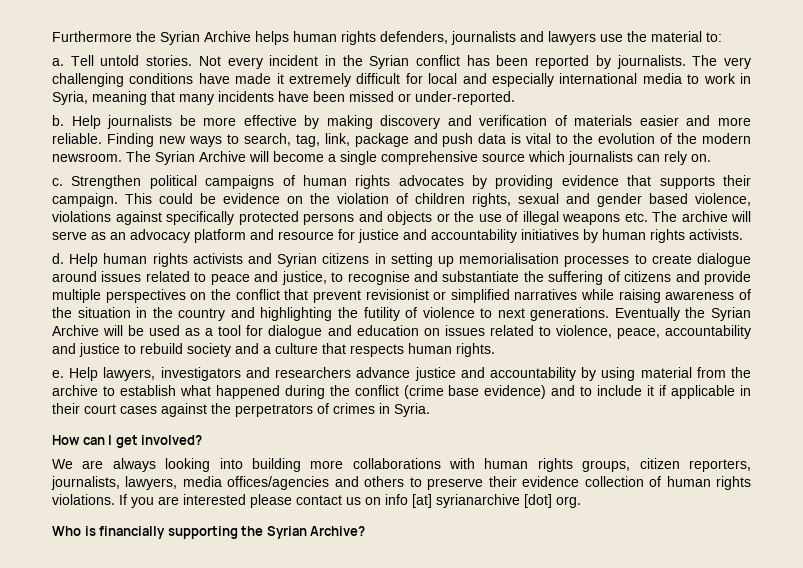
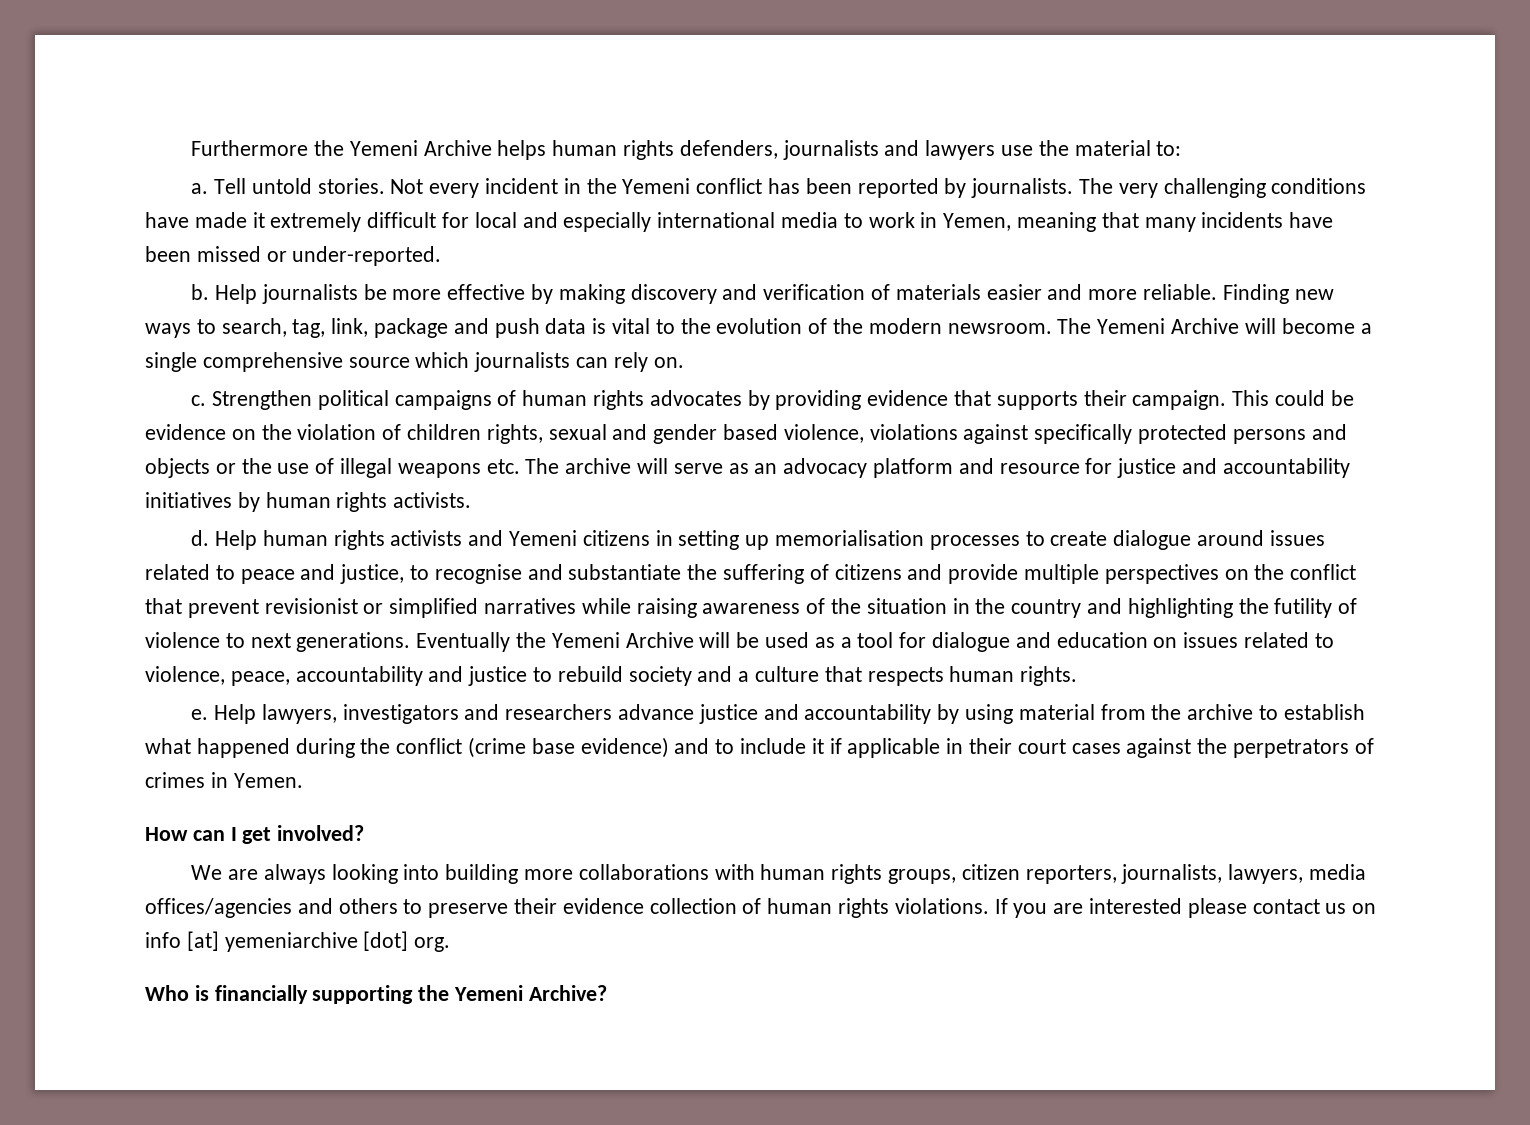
- Furthermore the Syrian Archive helps human rights defenders, journalists and lawyers use the material to:
+ Furthermore the Yemeni Archive helps human rights defenders, journalists and lawyers use the material to:
- Not every incident in the Syrian conflict has been reported by journalists.
+ Not every incident in the Yemeni conflict has been reported by journalists.
- The very challenging conditions have made it extremely difficult for local and especially international media to work in Syria, meaning that many incidents have been missed or under-reported.
+ The very challenging conditions have made it extremely difficult for local and especially international media to work in Yemen, meaning that many incidents have been missed or under-reported.
- The Syrian Archive will become a single comprehensive source which journalists can rely on.
+ The Yemeni Archive will become a single comprehensive source which journalists can rely on.
- Help human rights activists and Syrian citizens in setting up memorialisation processes to create dialogue around issues related to peace and justice, to recognise and substantiate the suffering of citizens and provide multiple perspectives on the conflict that prevent revisionist or simplified narratives while raising awareness of the situation in the country and highlighting the futility of violence to next generations.
+ Help human rights activists and Yemeni citizens in setting up memorialisation processes to create dialogue around issues related to peace and justice, to recognise and substantiate the suffering of citizens and provide multiple perspectives on the conflict that prevent revisionist or simplified narratives while raising awareness of the situation in the country and highlighting the futility of violence to next generations.
- Eventually the Syrian Archive will be used as a tool for dialogue and education on issues related to violence, peace, accountability and justice to rebuild society and a culture that respects human rights.
+ Eventually the Yemeni Archive will be used as a tool for dialogue and education on issues related to violence, peace, accountability and justice to rebuild society and a culture that respects human rights.
- Help lawyers, investigators and researchers advance justice and accountability by using material from the archive to establish what happened during the conflict (crime base evidence) and to include it if applicable in their court cases against the perpetrators of crimes in Syria.
+ Help lawyers, investigators and researchers advance justice and accountability by using material from the archive to establish what happened during the conflict (crime base evidence) and to include it if applicable in their court cases against the perpetrators of crimes in Yemen.
- If you are interested please contact us on info [at] syrianarchive [dot] org.
+ If you are interested please contact us on info [at] yemeniarchive [dot] org.
- Who is financially supporting the Syrian Archive?
+ Who is financially supporting the Yemeni Archive?

